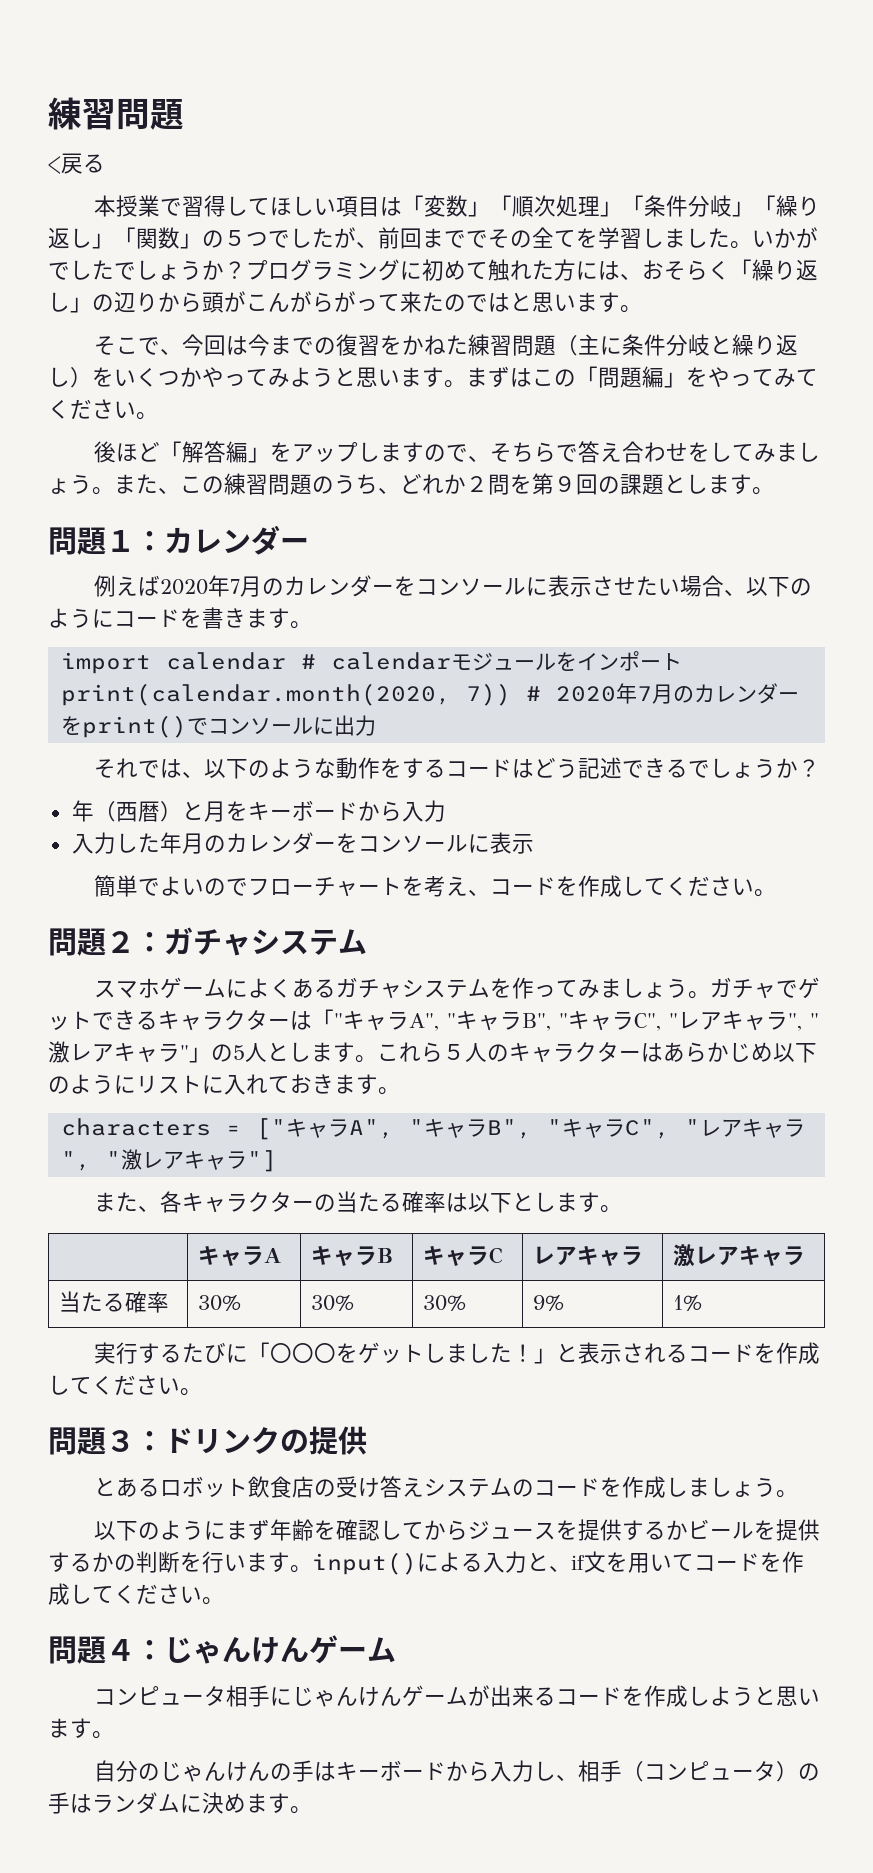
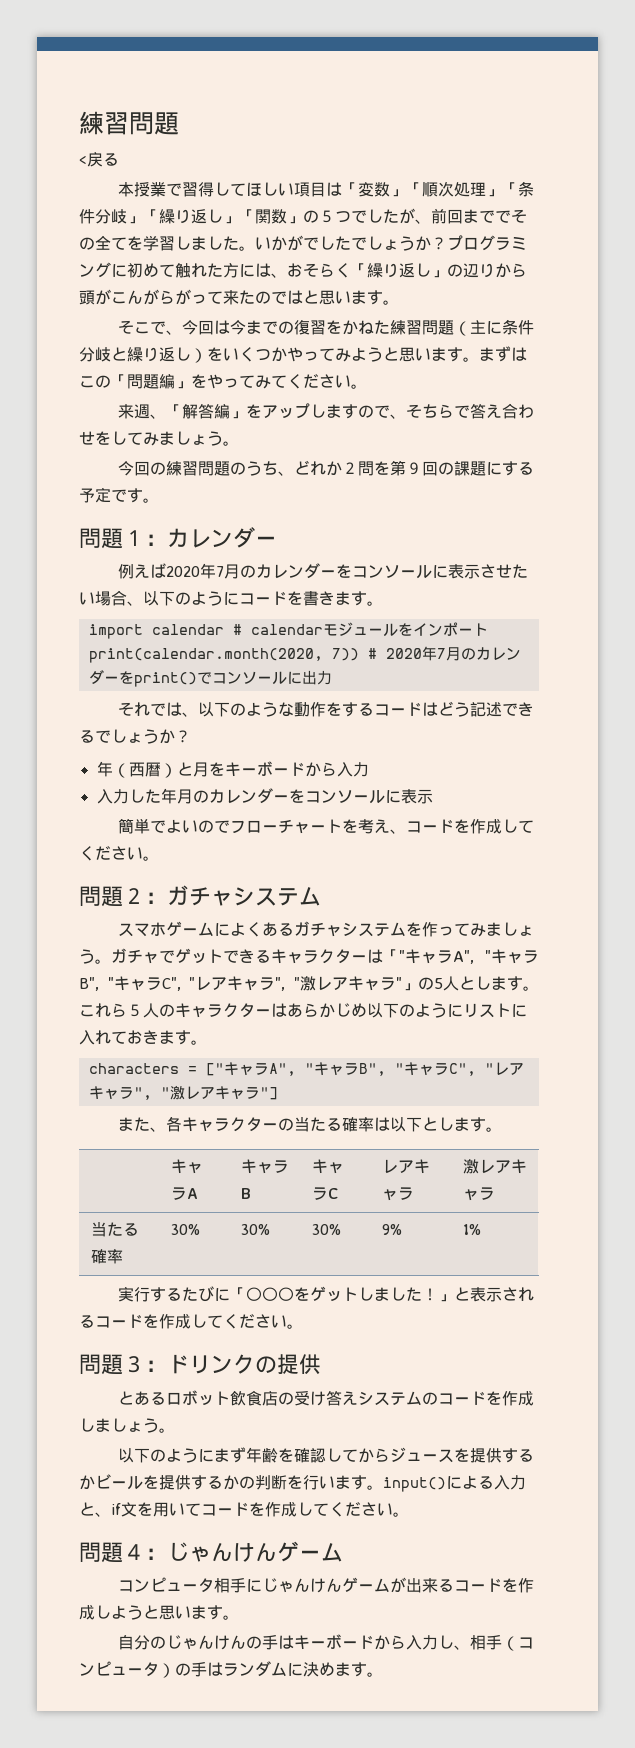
- 後ほど「解答編」をアップしますので、そちらで答え合わせをしてみましょう。また、この練習問題のうち、どれか２問を第９回の課題とします。
+ 来週、「解答編」をアップしますので、そちらで答え合わせをしてみましょう。
+ 今回の練習問題のうち、どれか２問を第９回の課題にする予定です。

